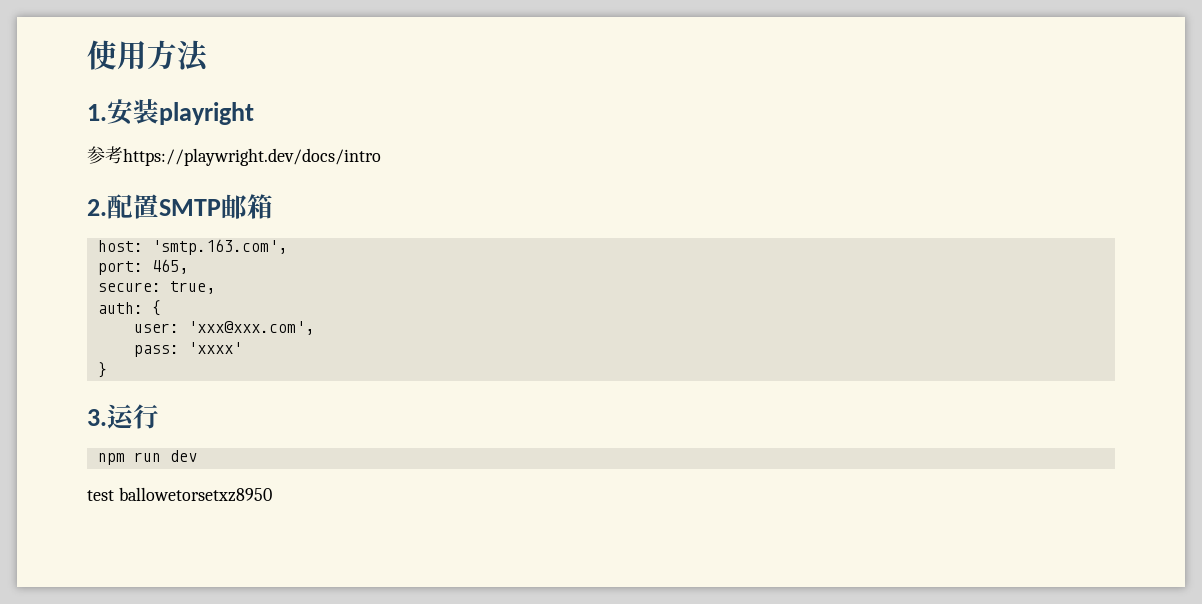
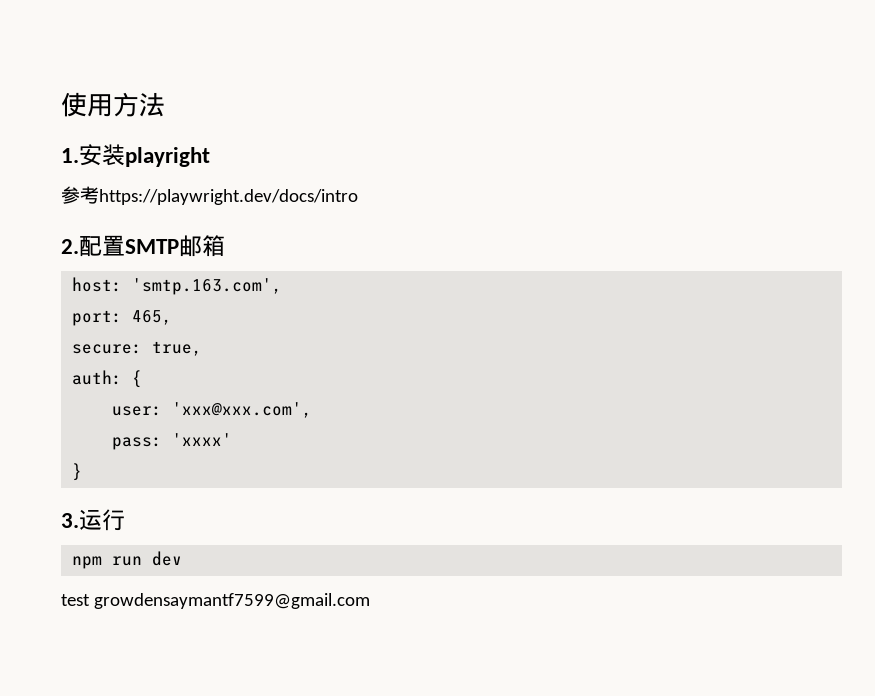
- test ballowetorsetxz8950
+ test growdensaymantf7599@gmail.com

